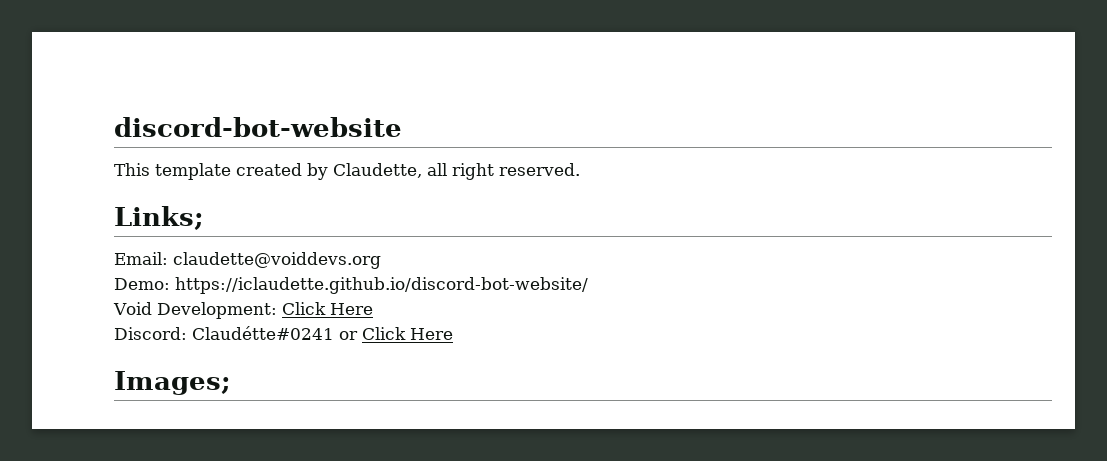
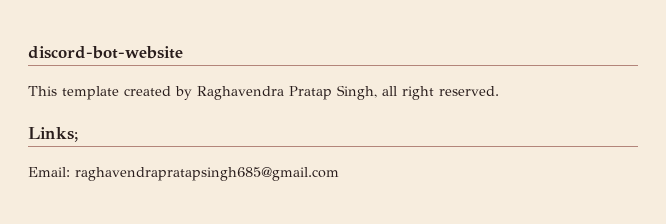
- This template created by Claudette, all right reserved.
+ This template created by Raghavendra Pratap Singh, all right reserved.
- Email: claudette@voiddevs.org
- Demo: https://iclaudette.github.io/discord-bot-website/
- Void Development: Click Here
- Discord: Claudétte#0241 or Click Here
- Images;
+ Email: raghavendrapratapsingh685@gmail.com

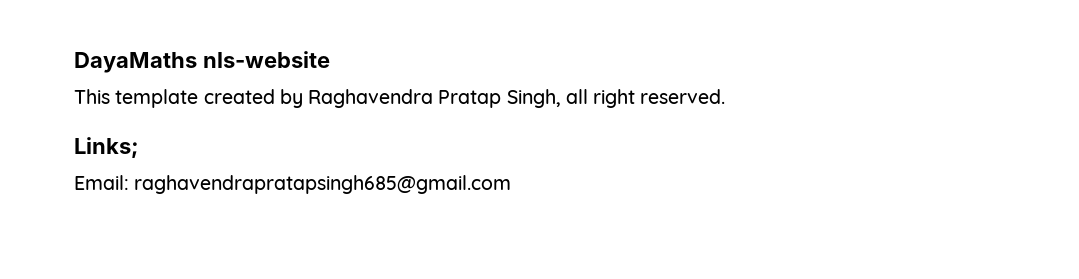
- discord-bot-website
+ DayaMaths nls-website

